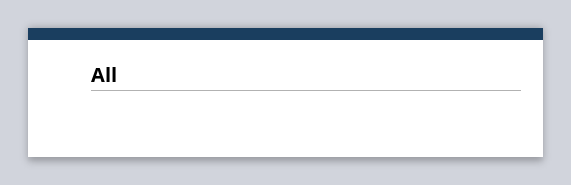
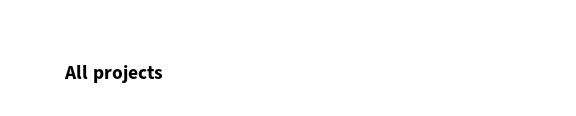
- All
+ All projects

